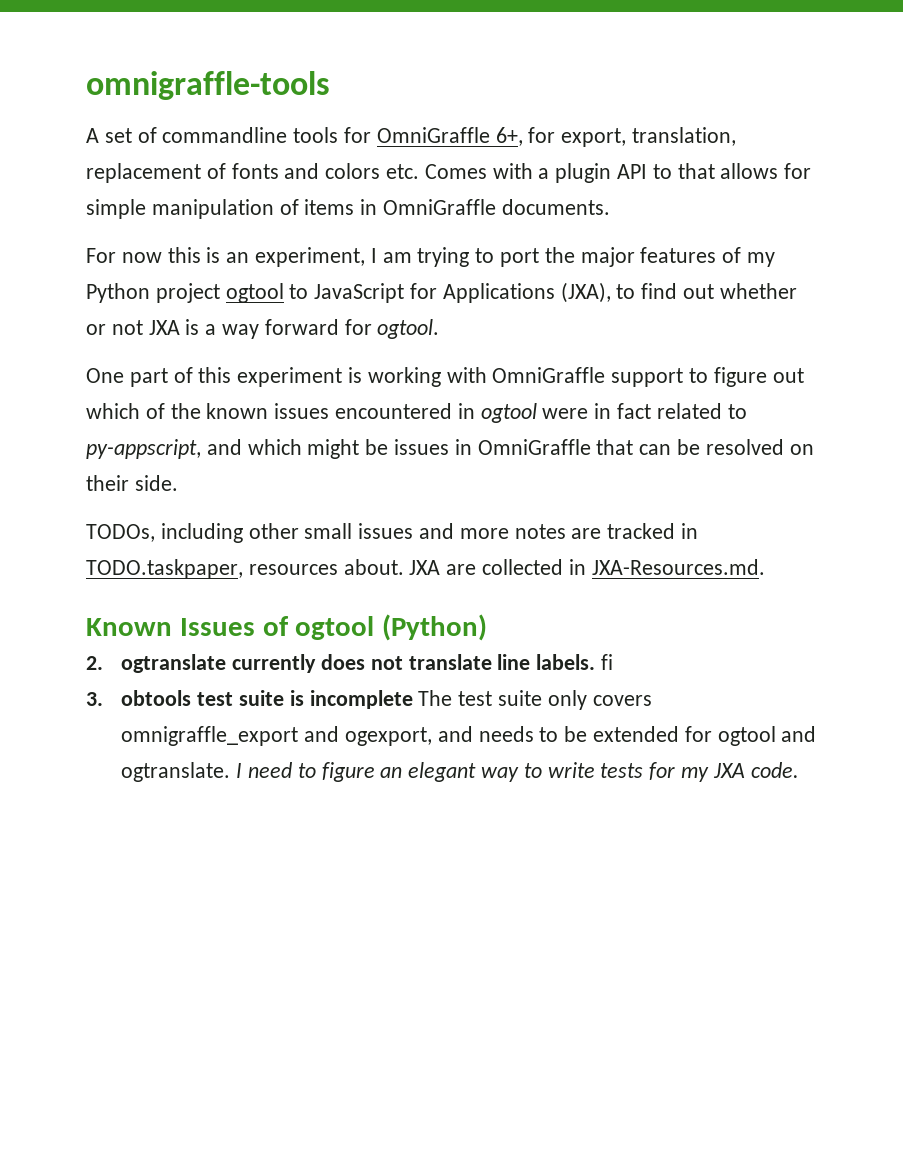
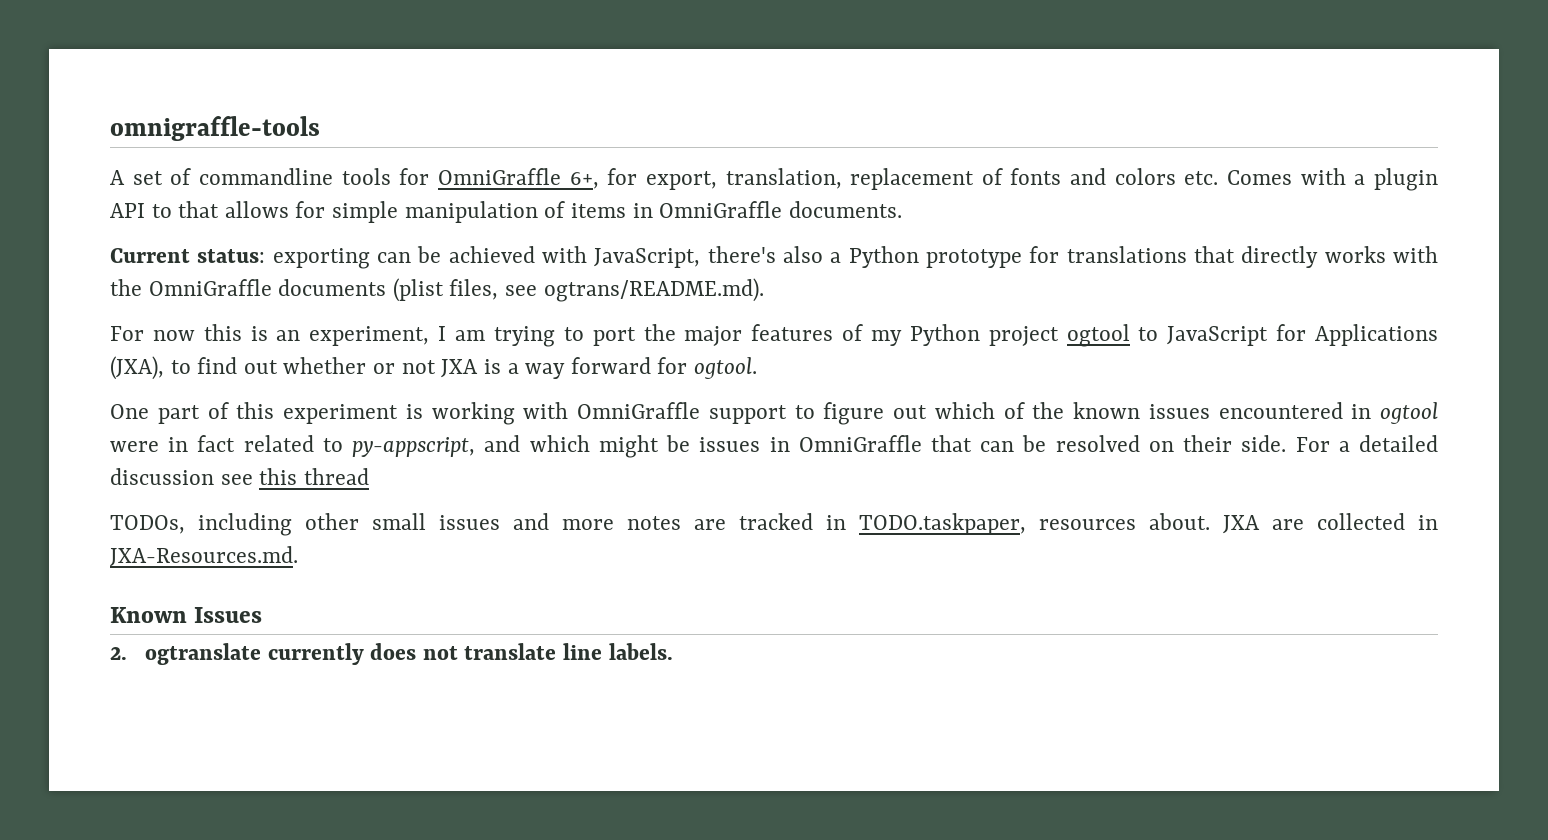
+ Current status: exporting can be achieved with JavaScript, there's also a Python prototype for translations that directly works with the OmniGraffle documents (plist files, see ogtrans/README.md).
+ For a detailed discussion see this thread
- Known Issues of ogtool (Python)
+ Known Issues
- 2. ogtranslate currently does not translate line labels. fi
- 3. obtools test suite is incomplete The test suite only covers omnigraffle_export and ogexport, and needs to be extended for ogtool and ogtranslate. I need to figure an elegant way to write tests for my JXA code.
+ 2. ogtranslate currently does not translate line labels.

